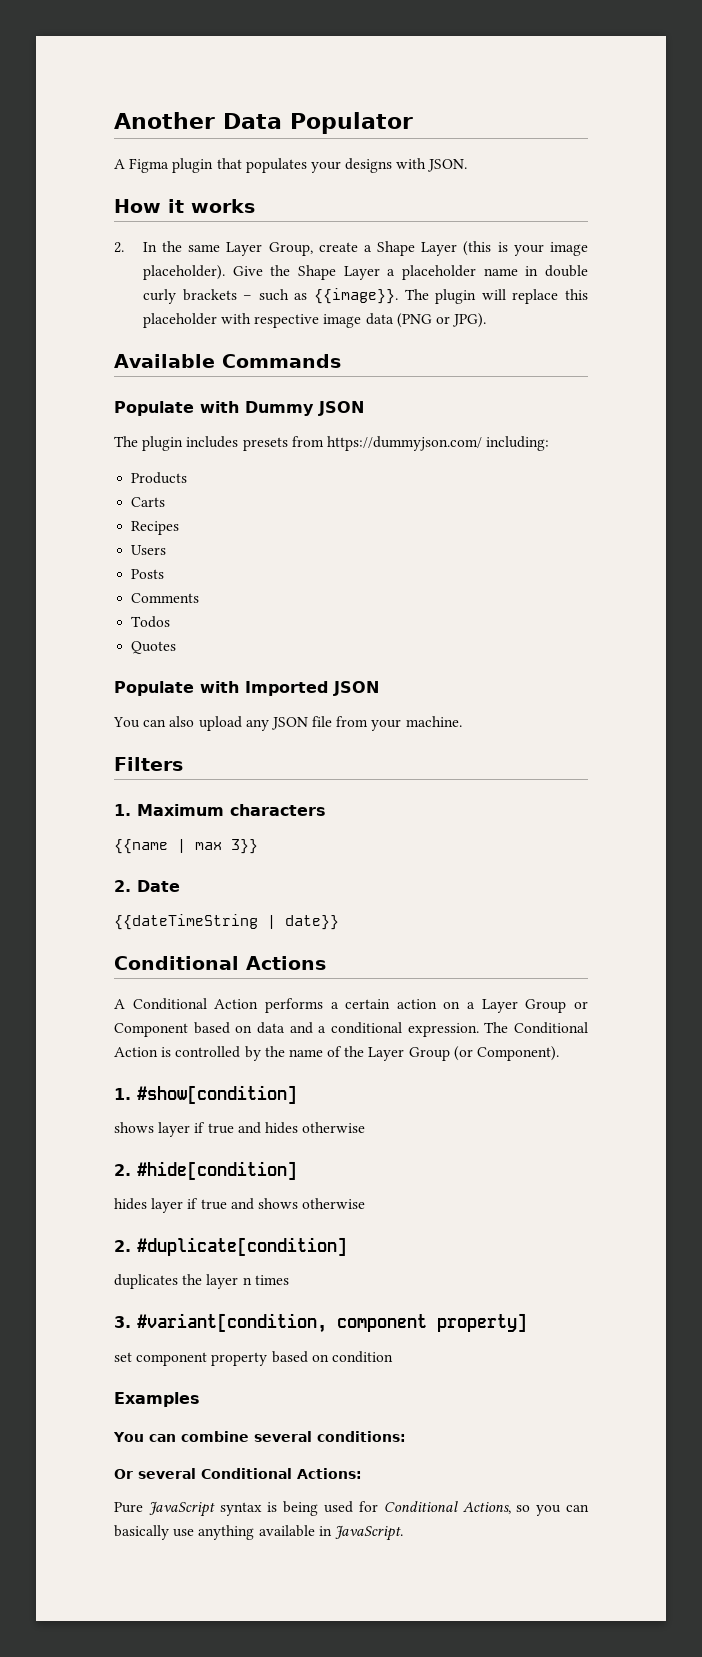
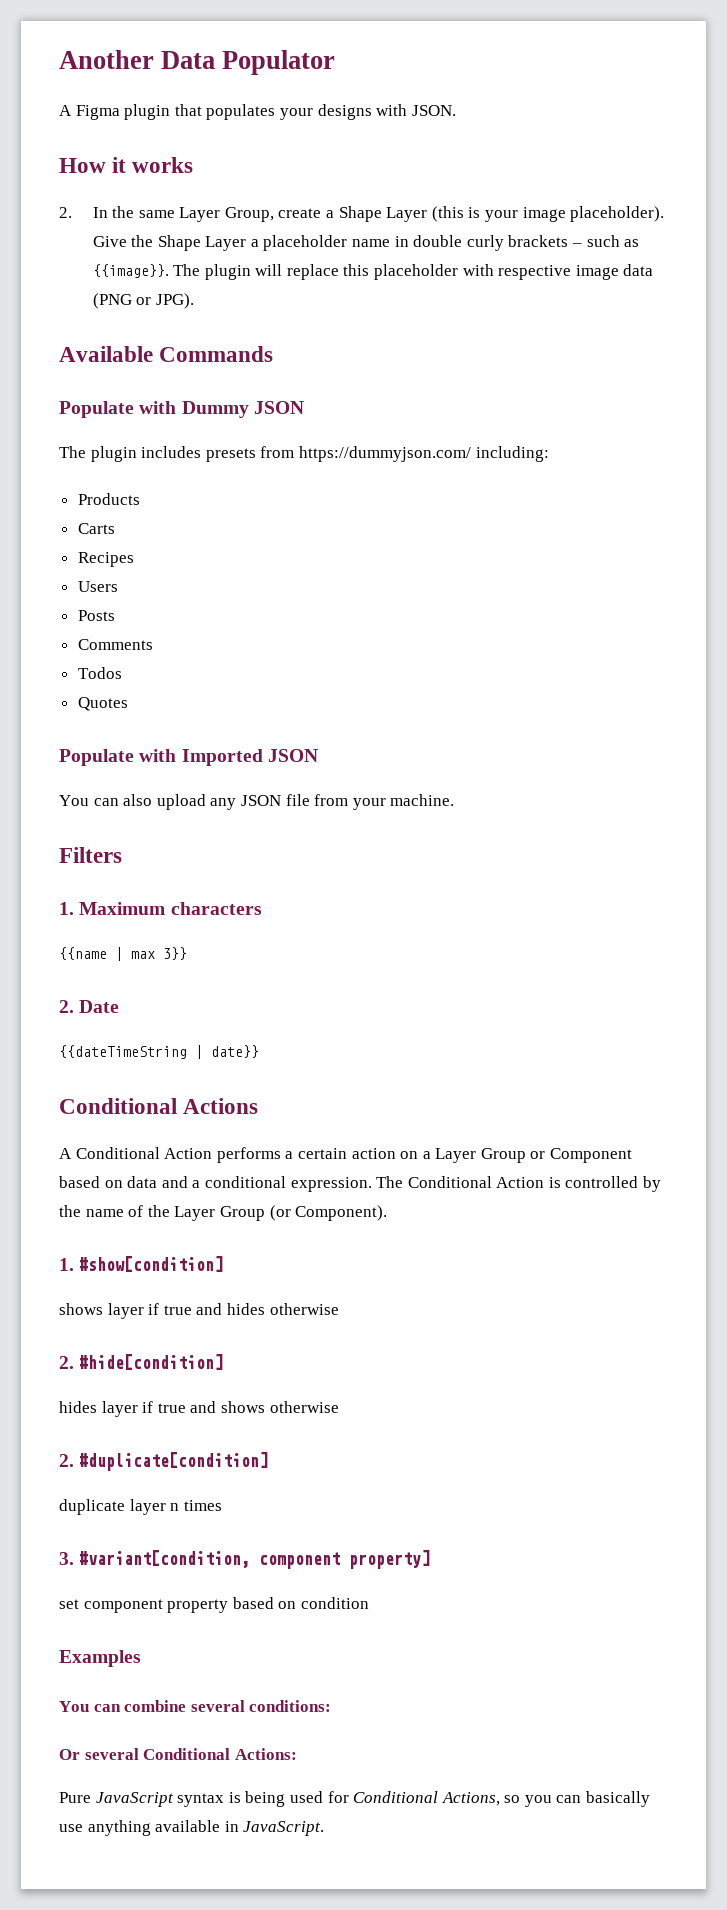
- duplicates the layer n times
+ duplicate layer n times

